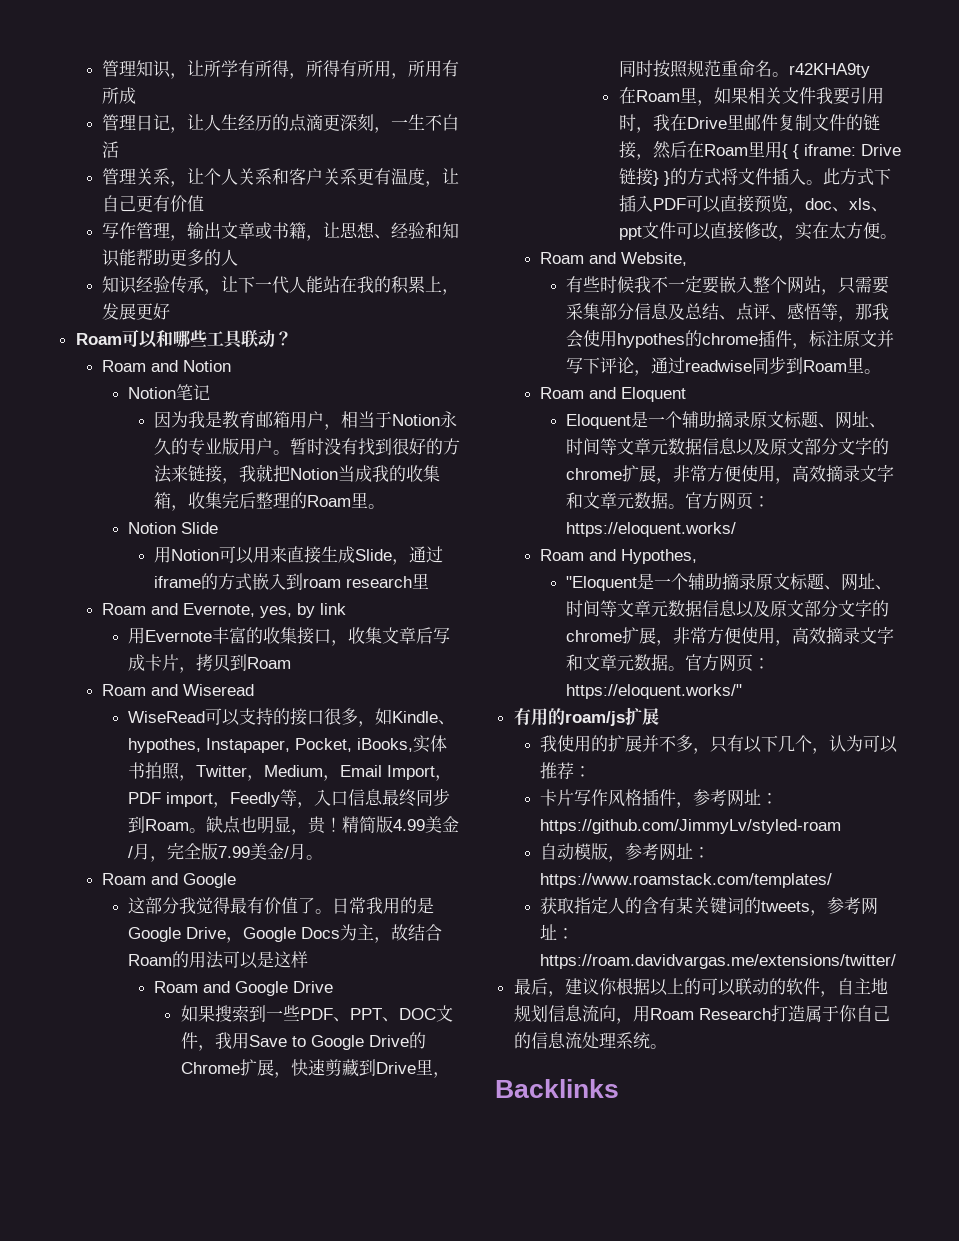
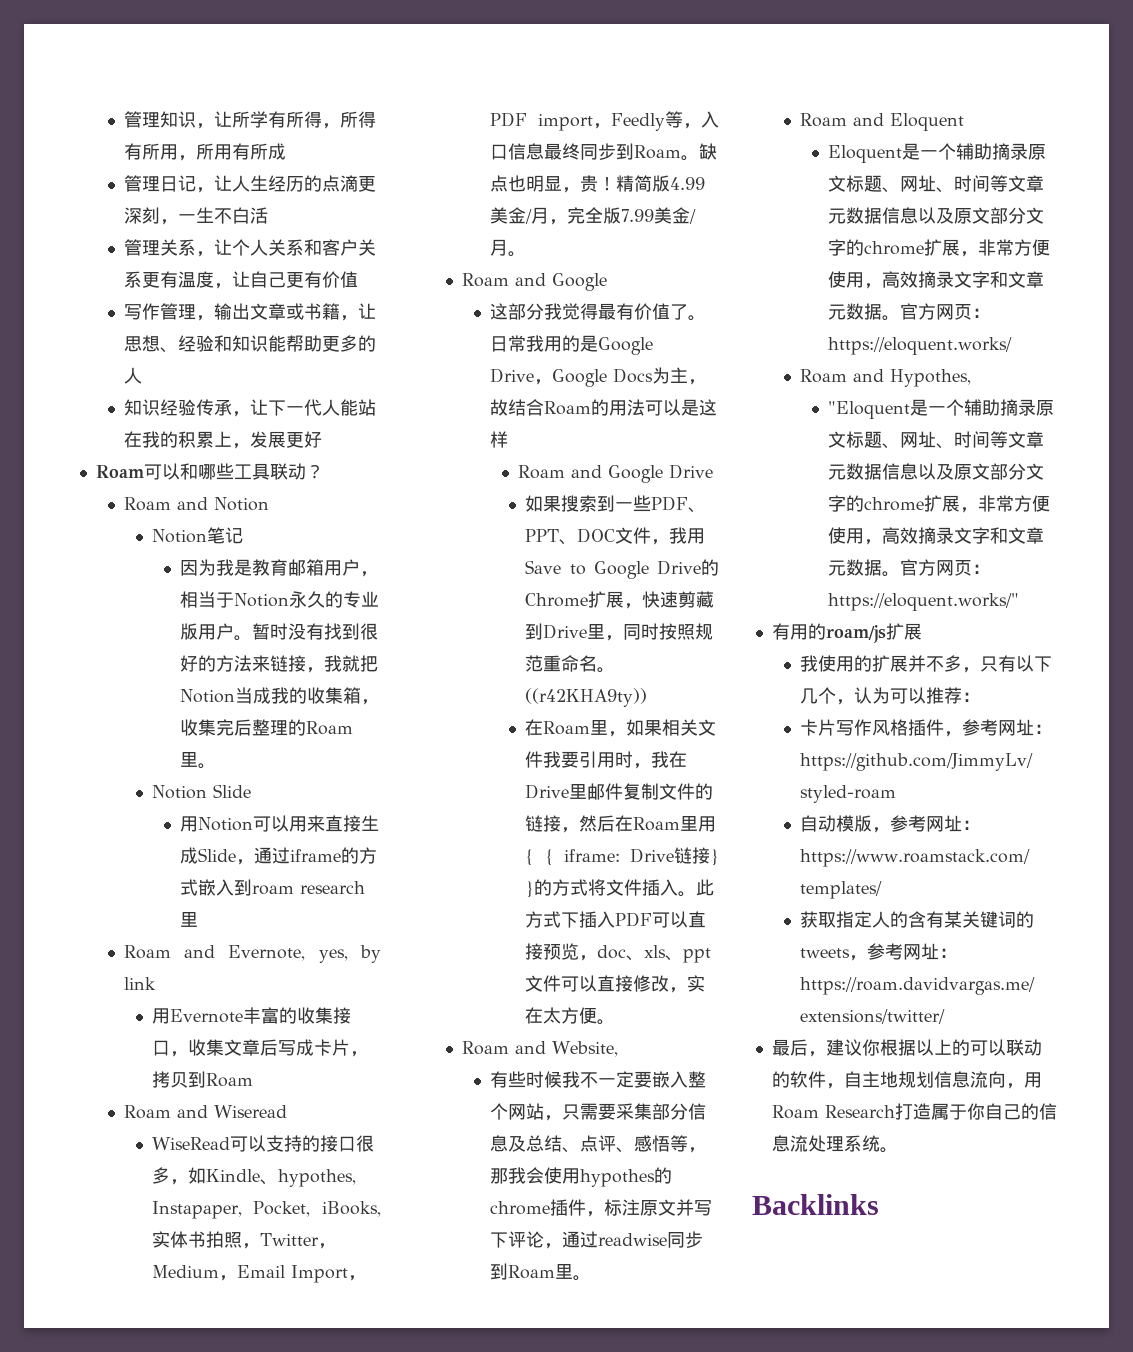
- 如果搜索到一些PDF、PPT、DOC文件，我用Save to Google Drive的Chrome扩展，快速剪藏到Drive里，同时按照规范重命名。r42KHA9ty
+ 如果搜索到一些PDF、PPT、DOC文件，我用Save to Google Drive的Chrome扩展，快速剪藏到Drive里，同时按照规范重命名。((r42KHA9ty))

